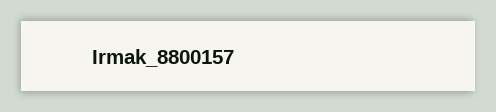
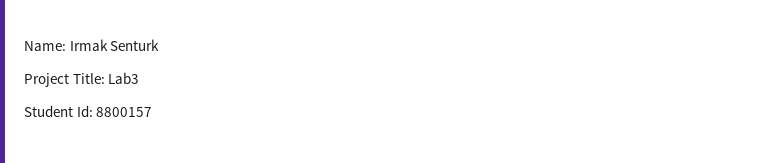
- Irmak_8800157
+ Name: Irmak Senturk
+ Project Title: Lab3
+ Student Id: 8800157

